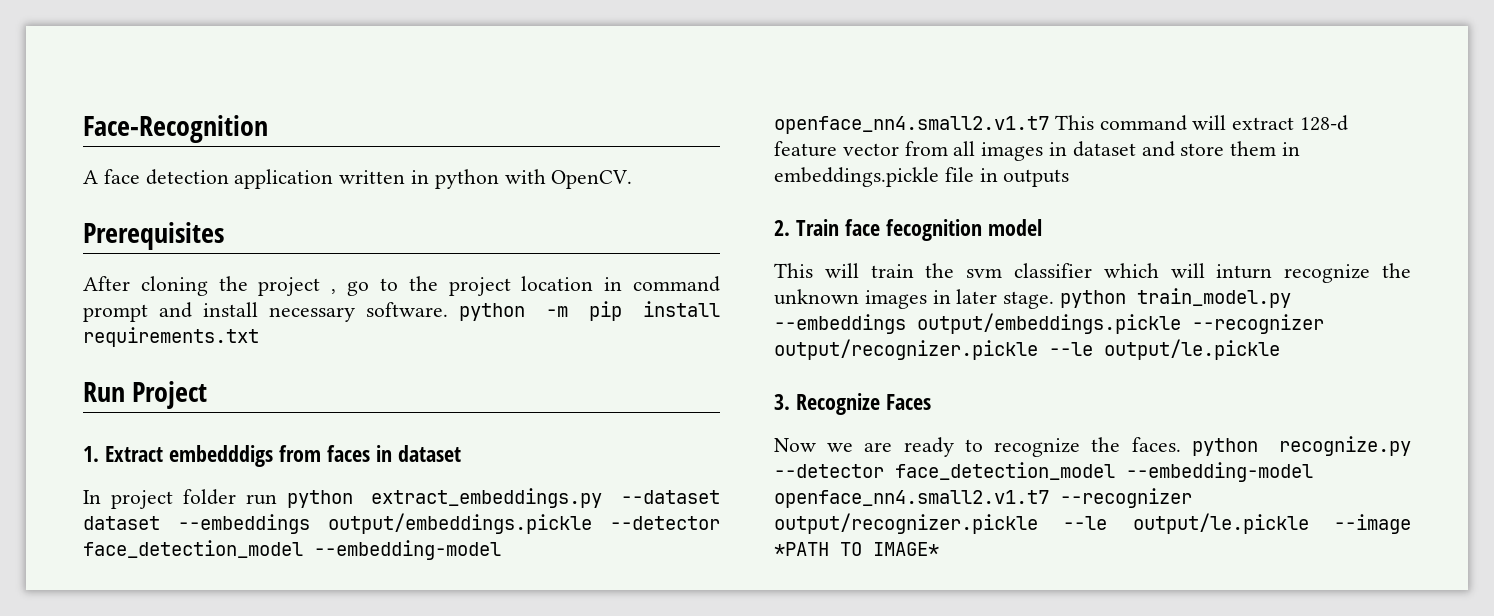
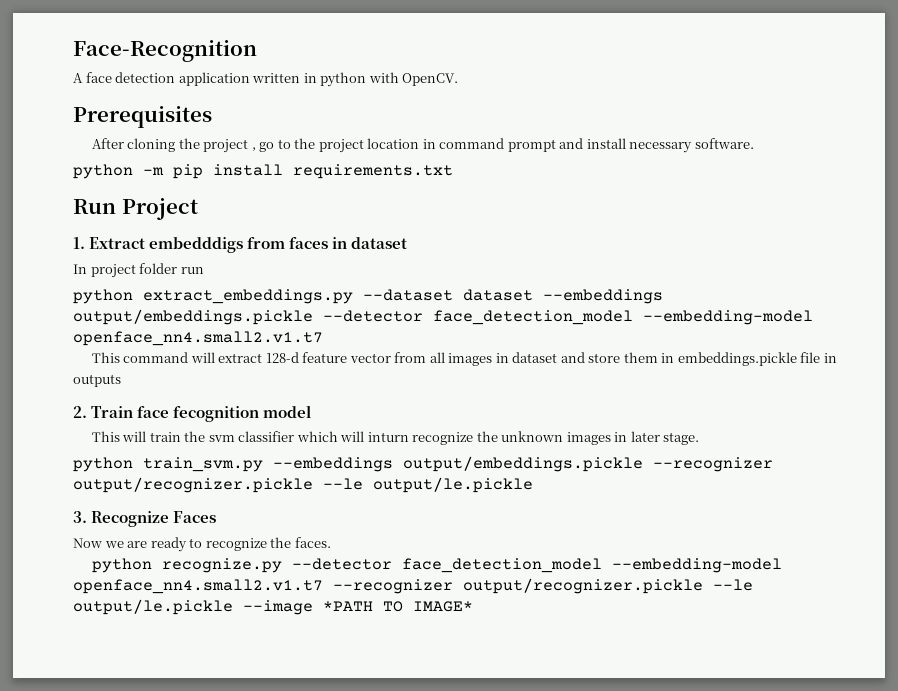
- After cloning the project , go to the project location in command prompt and install necessary software. python -m pip install requirements.txt
+ After cloning the project , go to the project location in command prompt and install necessary software.
+ python -m pip install requirements.txt
- In project folder run python extract_embeddings.py --dataset dataset --embeddings output/embeddings.pickle --detector face_detection_model --embedding-model openface_nn4.small2.v1.t7 This command will extract 128-d feature vector from all images in dataset and store them in embeddings.pickle file in outputs
+ In project folder run
+ python extract_embeddings.py --dataset dataset --embeddings output/embeddings.pickle --detector face_detection_model --embedding-model openface_nn4.small2.v1.t7
+ This command will extract 128-d feature vector from all images in dataset and store them in embeddings.pickle file in outputs
- This will train the svm classifier which will inturn recognize the unknown images in later stage. python train_model.py --embeddings output/embeddings.pickle --recognizer output/recognizer.pickle --le output/le.pickle
+ This will train the svm classifier which will inturn recognize the unknown images in later stage.
+ python train_svm.py --embeddings output/embeddings.pickle --recognizer output/recognizer.pickle --le output/le.pickle
- Now we are ready to recognize the faces. python recognize.py --detector face_detection_model --embedding-model openface_nn4.small2.v1.t7 --recognizer output/recognizer.pickle --le output/le.pickle --image *PATH TO IMAGE*
+ Now we are ready to recognize the faces.
+ python recognize.py --detector face_detection_model --embedding-model openface_nn4.small2.v1.t7 --recognizer output/recognizer.pickle --le output/le.pickle --image *PATH TO IMAGE*

